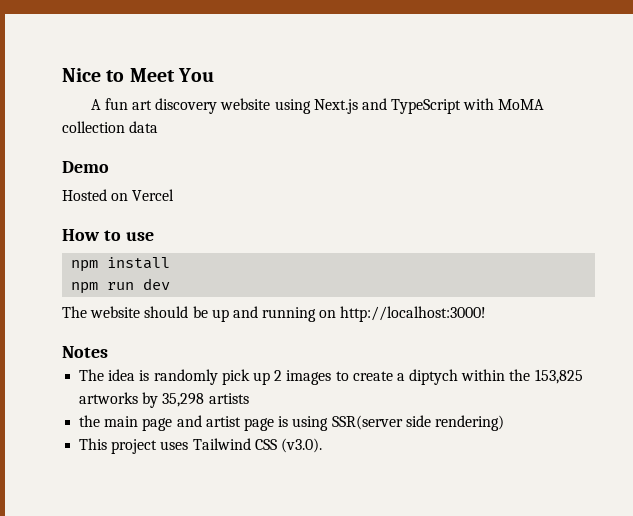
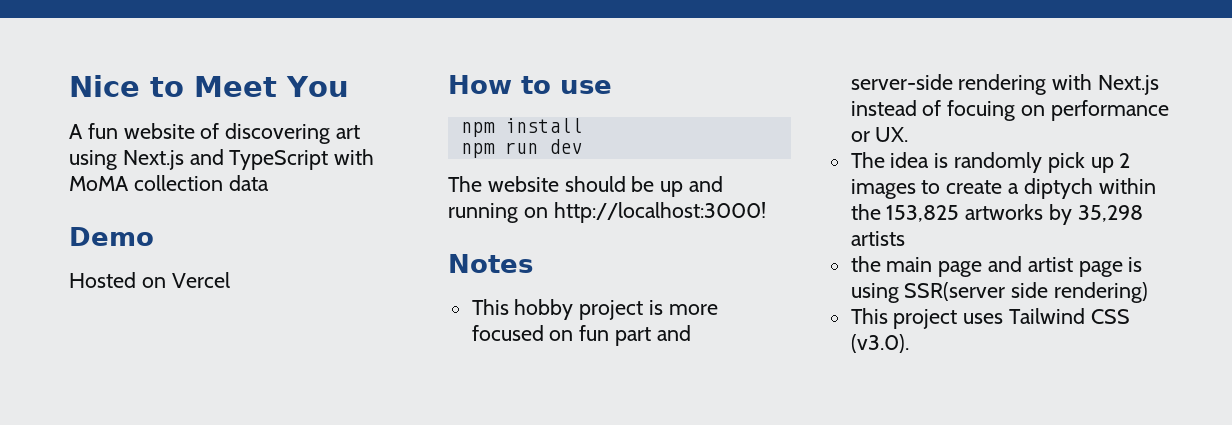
- A fun art discovery website using Next.js and TypeScript with MoMA collection data
+ A fun website of discovering art using Next.js and TypeScript with MoMA collection data
+ This hobby project is more focused on fun part and server-side rendering with Next.js instead of focuing on performance or UX.

